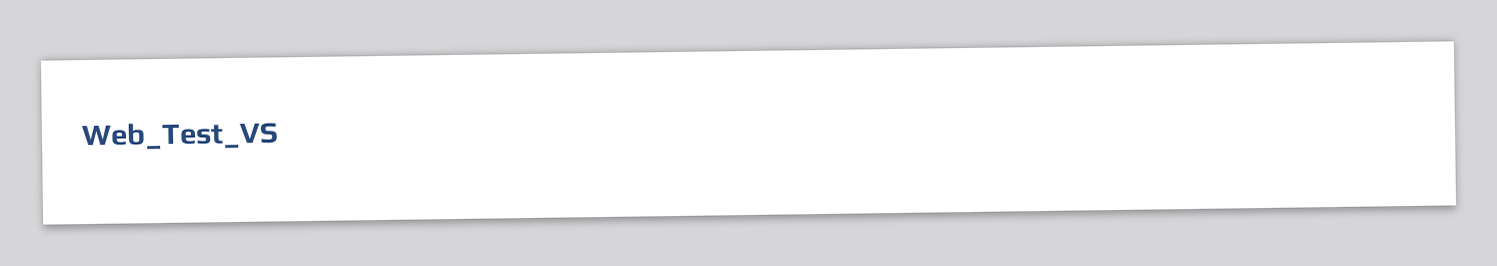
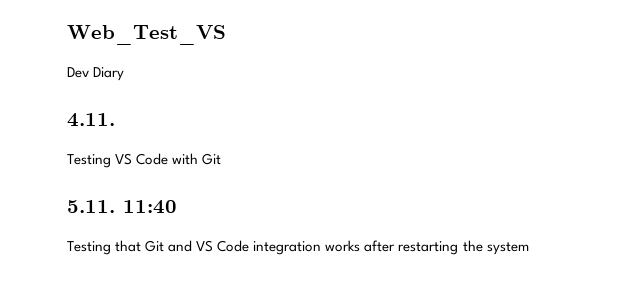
+ Dev Diary
+ 4.11.
+ Testing VS Code with Git
+ 5.11. 11:40
+ Testing that Git and VS Code integration works after restarting the system

